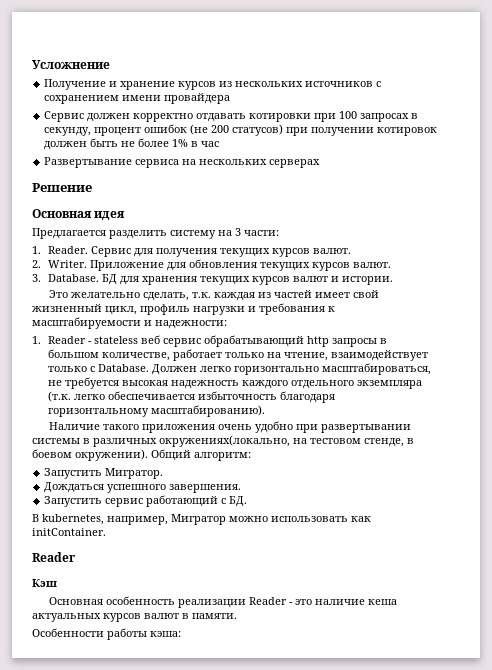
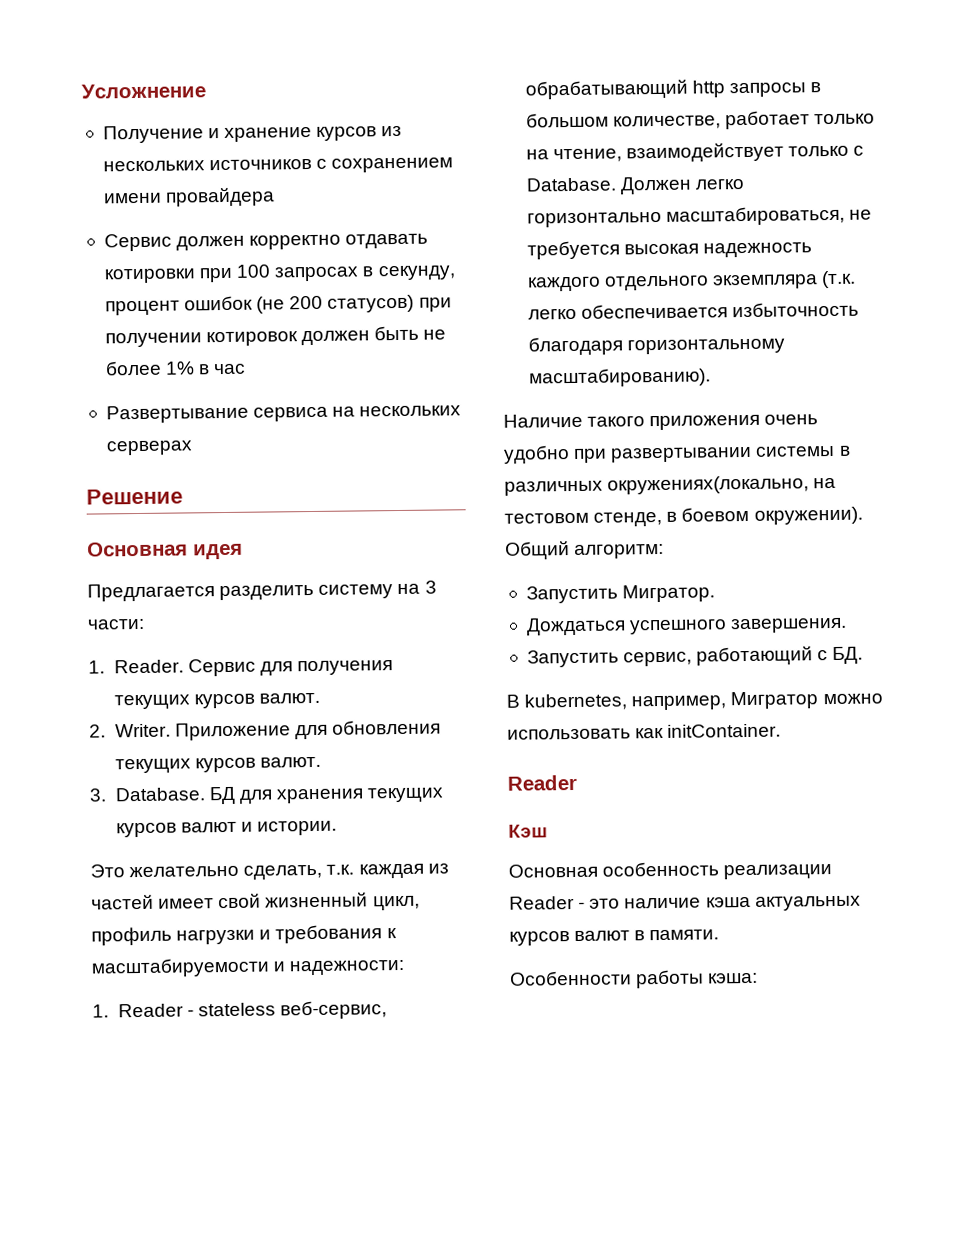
- 1. Reader - stateless веб сервис обрабатывающий http запросы в большом количестве, работает только на чтение, взаимодействует только с Database.
+ 1. Reader - stateless веб-сервис, обрабатывающий http запросы в большом количестве, работает только на чтение, взаимодействует только с Database.
- Запустить сервис работающий с БД.
+ Запустить сервис, работающий с БД.
- Основная особенность реализации Reader - это наличие кеша актуальных курсов валют в памяти.
+ Основная особенность реализации Reader - это наличие кэша актуальных курсов валют в памяти.

